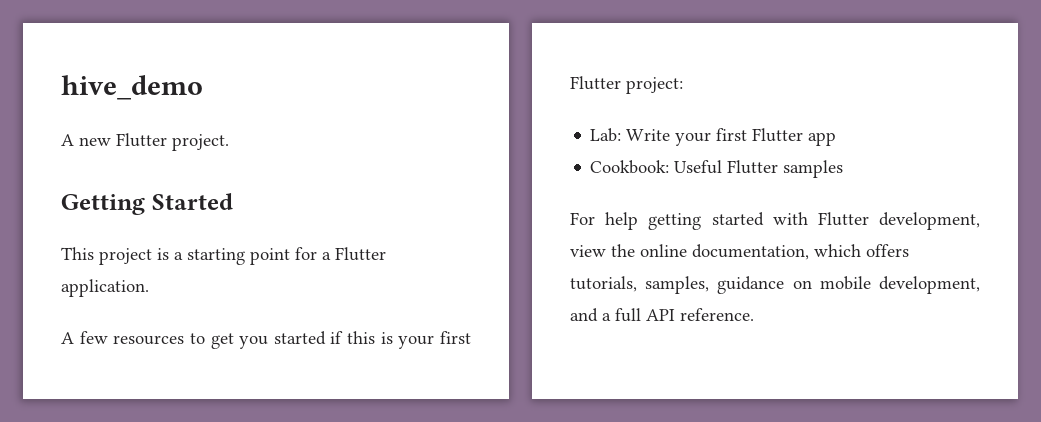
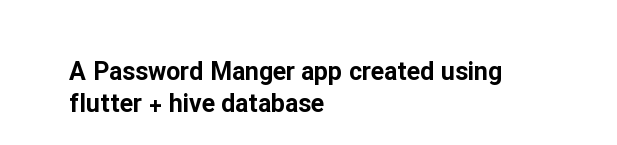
- hive_demo
- A new Flutter project.
- Getting Started
- This project is a starting point for a Flutter application.
- A few resources to get you started if this is your first Flutter project:
- Lab: Write your first Flutter app
- Cookbook: Useful Flutter samples
- For help getting started with Flutter development, view the online documentation, which offers tutorials, samples, guidance on mobile development, and a full API reference.
+ A Password Manger app created using flutter + hive database

